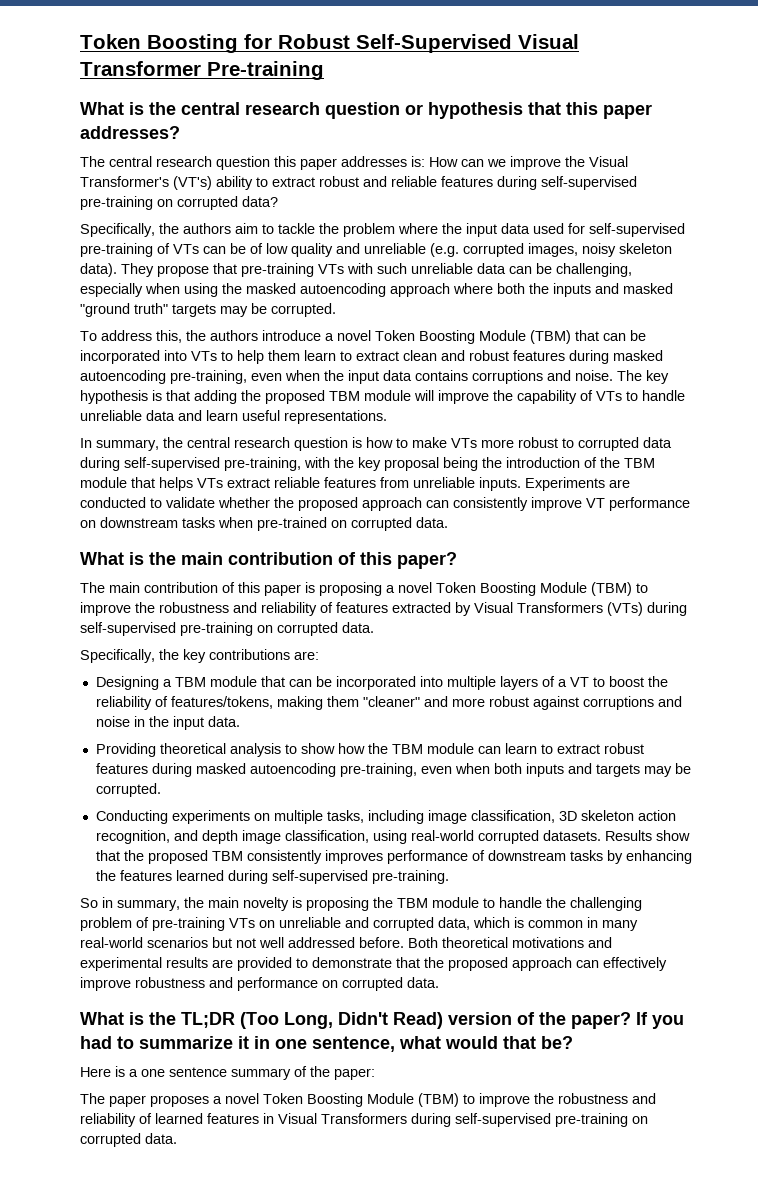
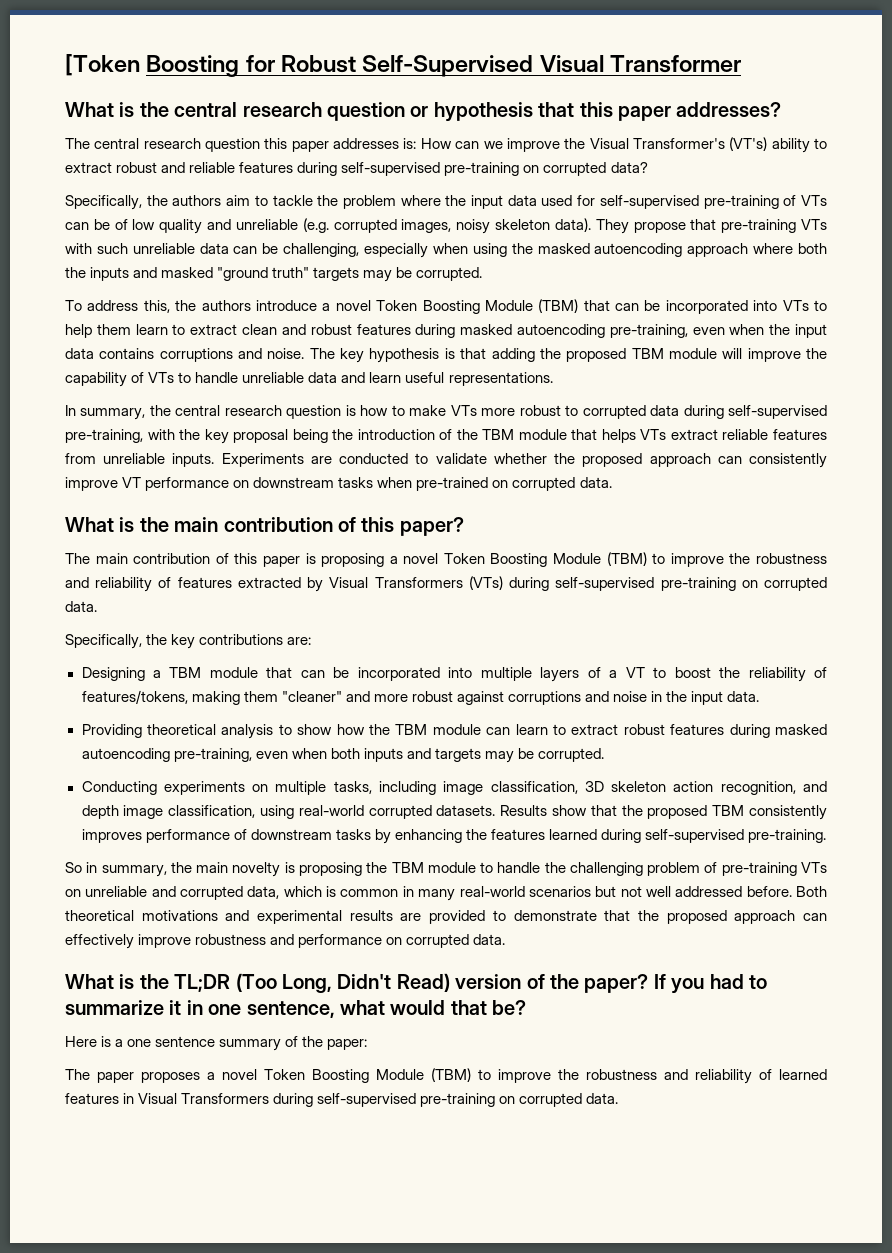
- Token Boosting for Robust Self-Supervised Visual Transformer Pre-training
+ [Token Boosting for Robust Self-Supervised Visual Transformer

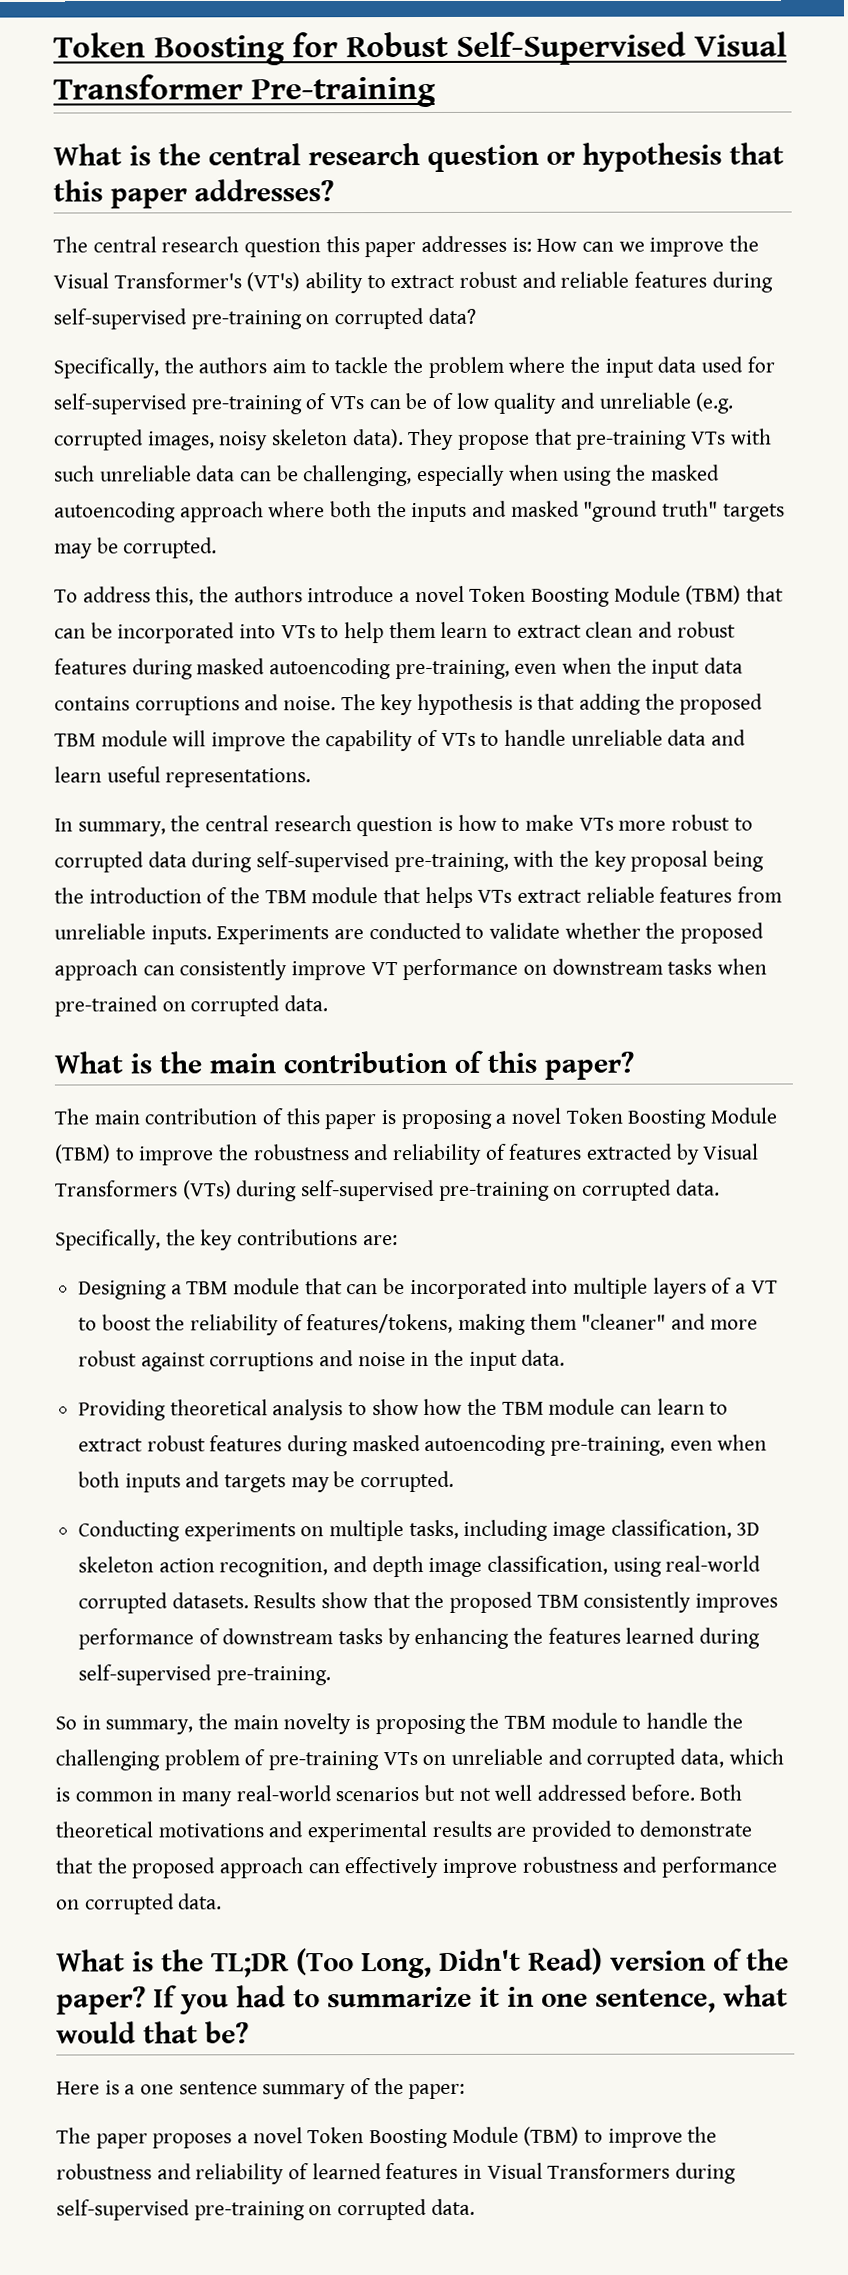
- [Token Boosting for Robust Self-Supervised Visual Transformer
+ Token Boosting for Robust Self-Supervised Visual Transformer Pre-training

